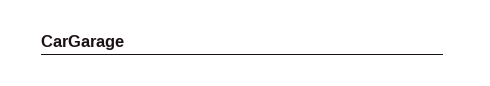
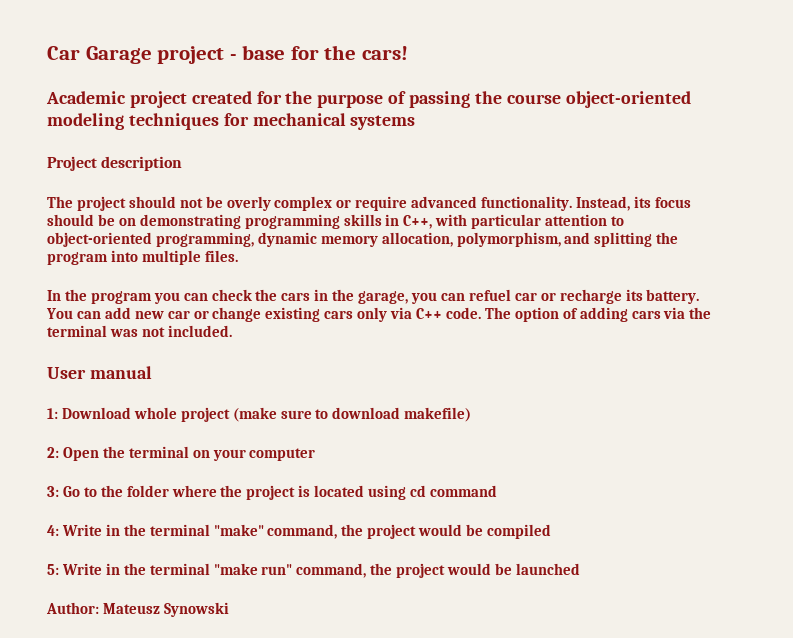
- CarGarage
+ Car Garage project - base for the cars!
+ Academic project created for the purpose of passing the course object-oriented modeling techniques for mechanical systems
+ Project description
+ The project should not be overly complex or require advanced functionality. Instead, its focus should be on demonstrating programming skills in C++, with particular attention to object-oriented programming, dynamic memory allocation, polymorphism, and splitting the program into multiple files.
+ In the program you can check the cars in the garage, you can refuel car or recharge its battery. You can add new car or change existing cars only via C++ code. The option of adding cars via the terminal was not included.
+ User manual
+ 1: Download whole project (make sure to download makefile)
+ 2: Open the terminal on your computer
+ 3: Go to the folder where the project is located using cd command
+ 4: Write in the terminal "make" command, the project would be compiled
+ 5: Write in the terminal "make run" command, the project would be launched
+ Author: Mateusz Synowski

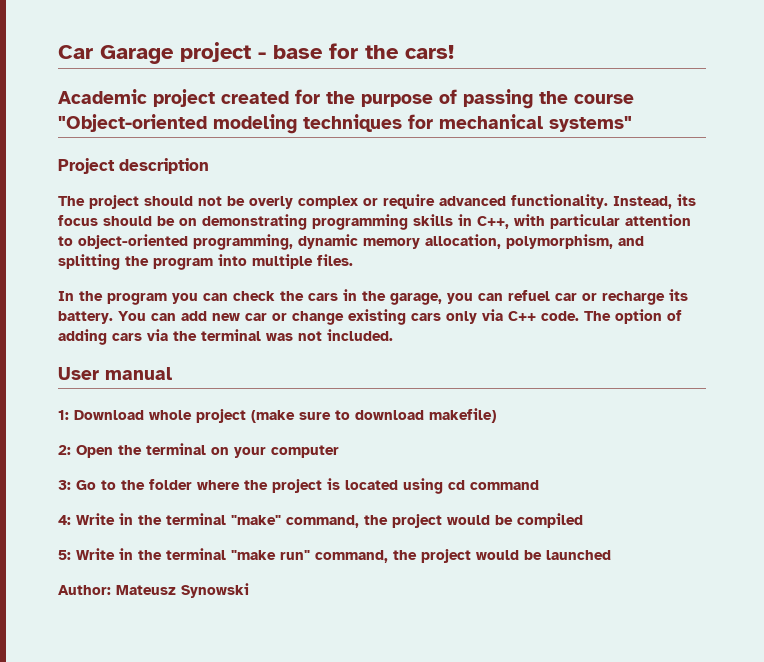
- Academic project created for the purpose of passing the course object-oriented modeling techniques for mechanical systems
+ Academic project created for the purpose of passing the course "Object-oriented modeling techniques for mechanical systems"

